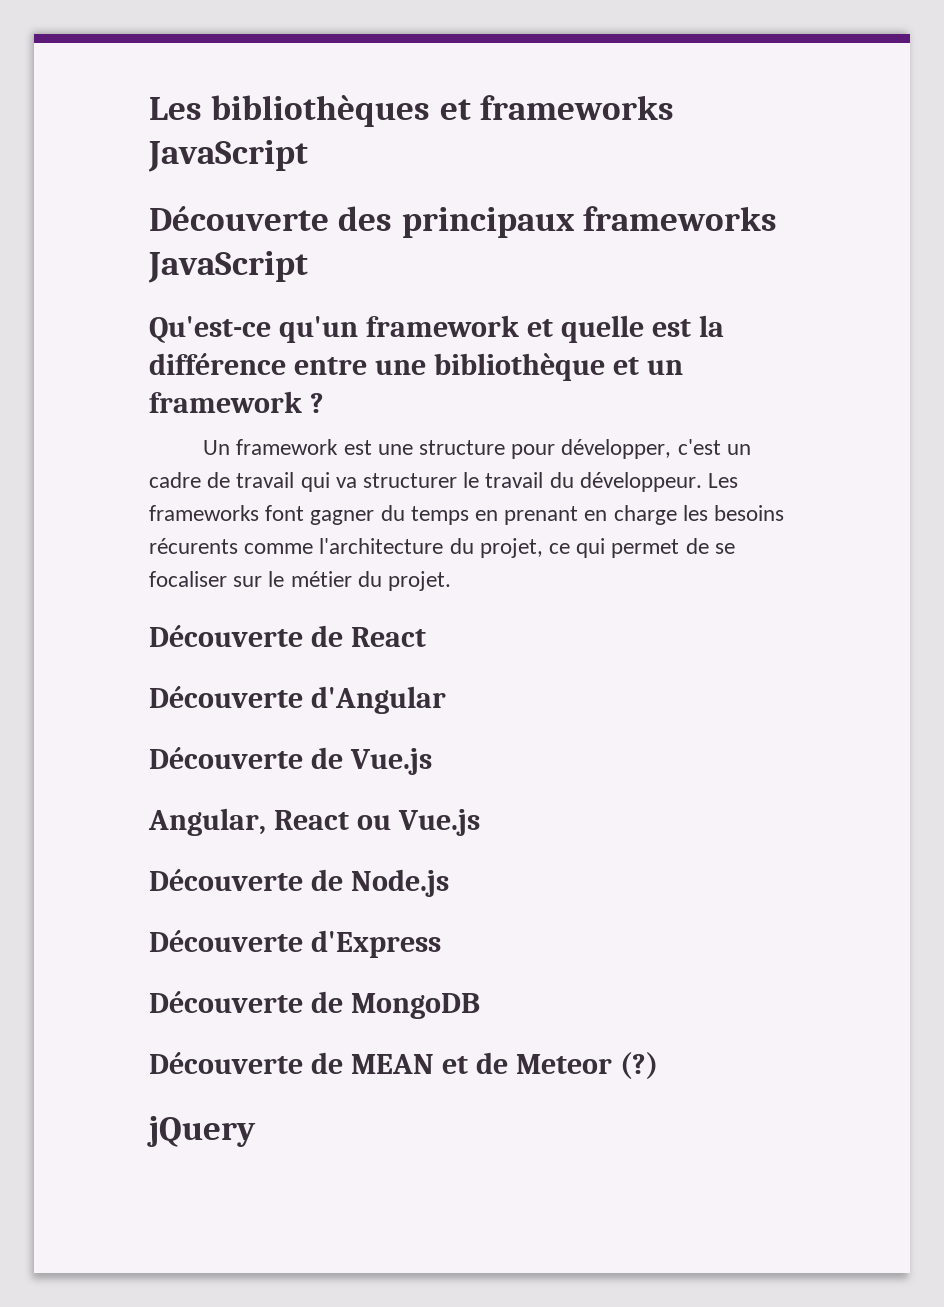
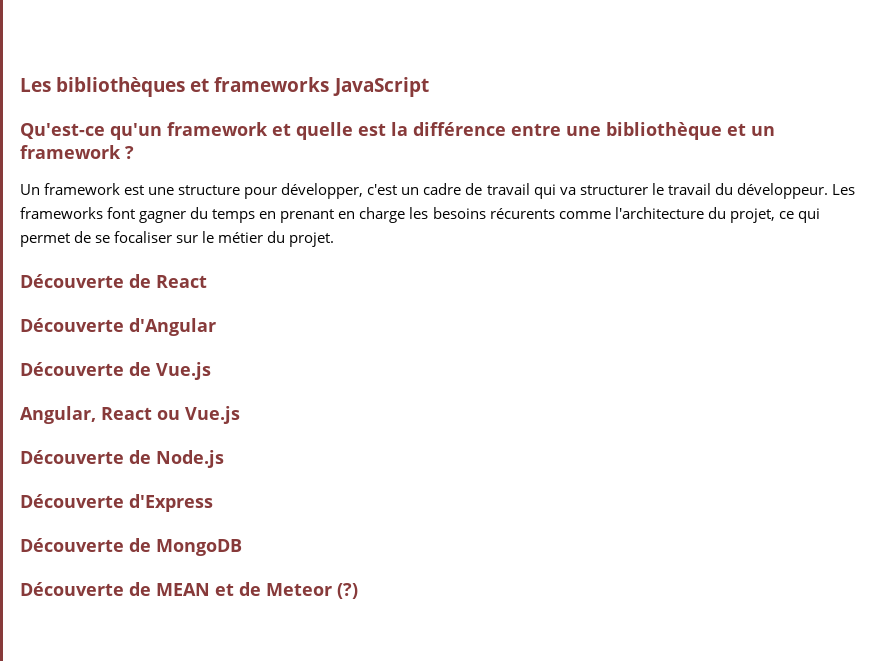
- Découverte des principaux frameworks JavaScript
- jQuery

